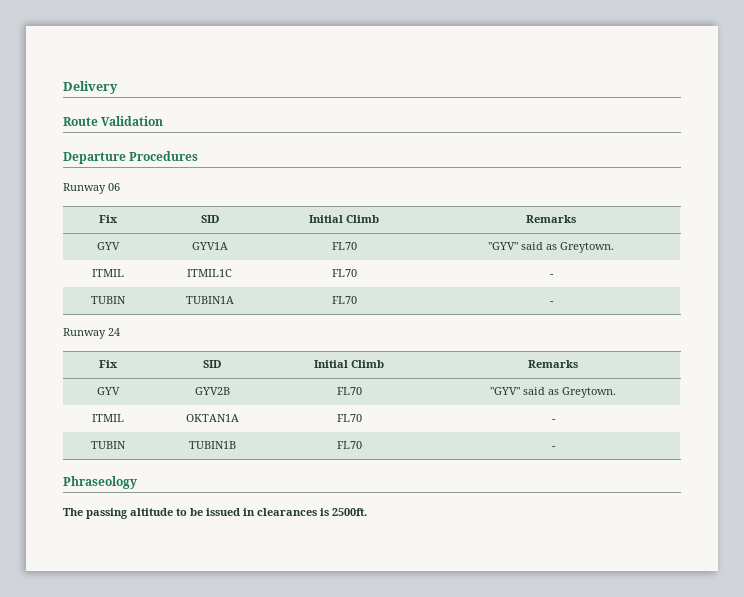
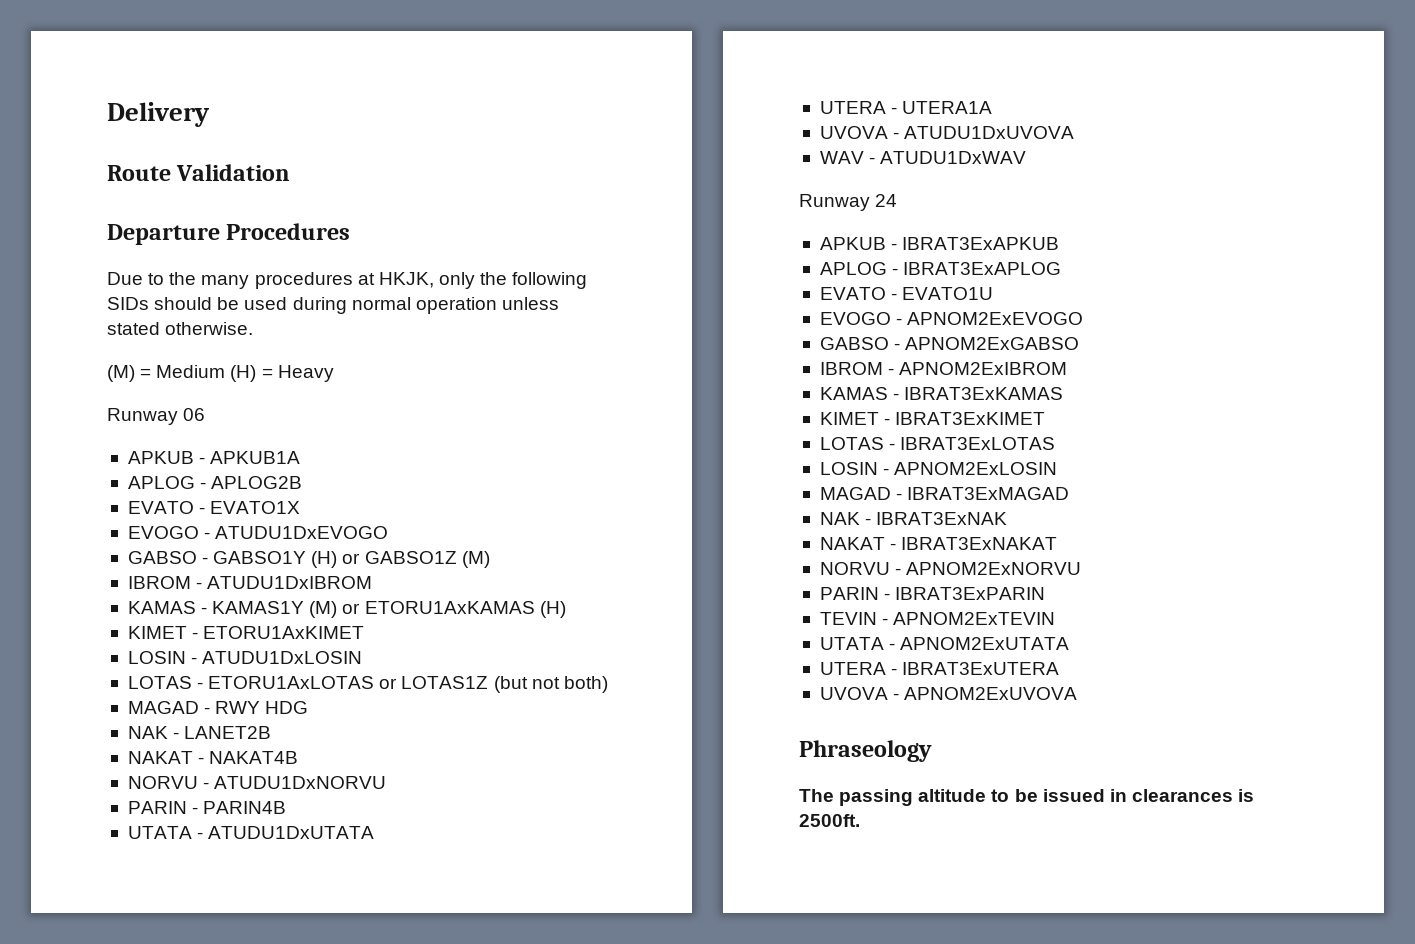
+ Due to the many procedures at HKJK, only the following SIDs should be used during normal operation unless stated otherwise.
+ (M) = Medium (H) = Heavy
  Runway 06
- Fix | SID | Initial Climb | Remarks
- GYV | GYV1A | FL70 | "GYV" said as Greytown.
- ITMIL | ITMIL1C | FL70 | -
- TUBIN | TUBIN1A | FL70 | -
+ APKUB - APKUB1A
+ APLOG - APLOG2B
+ EVATO - EVATO1X
+ EVOGO - ATUDU1DxEVOGO
+ GABSO - GABSO1Y (H) or GABSO1Z (M)
+ IBROM - ATUDU1DxIBROM
+ KAMAS - KAMAS1Y (M) or ETORU1AxKAMAS (H)
+ KIMET - ETORU1AxKIMET
+ LOSIN - ATUDU1DxLOSIN
+ LOTAS - ETORU1AxLOTAS or LOTAS1Z (but not both)
+ MAGAD - RWY HDG
+ NAK - LANET2B
+ NAKAT - NAKAT4B
+ NORVU - ATUDU1DxNORVU
+ PARIN - PARIN4B
+ UTATA - ATUDU1DxUTATA
+ UTERA - UTERA1A
+ UVOVA - ATUDU1DxUVOVA
+ WAV - ATUDU1DxWAV
  Runway 24
- Fix | SID | Initial Climb | Remarks
- GYV | GYV2B | FL70 | "GYV" said as Greytown.
- ITMIL | OKTAN1A | FL70 | -
- TUBIN | TUBIN1B | FL70 | -
+ APKUB - IBRAT3ExAPKUB
+ APLOG - IBRAT3ExAPLOG
+ EVATO - EVATO1U
+ EVOGO - APNOM2ExEVOGO
+ GABSO - APNOM2ExGABSO
+ IBROM - APNOM2ExIBROM
+ KAMAS - IBRAT3ExKAMAS
+ KIMET - IBRAT3ExKIMET
+ LOTAS - IBRAT3ExLOTAS
+ LOSIN - APNOM2ExLOSIN
+ MAGAD - IBRAT3ExMAGAD
+ NAK - IBRAT3ExNAK
+ NAKAT - IBRAT3ExNAKAT
+ NORVU - APNOM2ExNORVU
+ PARIN - IBRAT3ExPARIN
+ TEVIN - APNOM2ExTEVIN
+ UTATA - APNOM2ExUTATA
+ UTERA - IBRAT3ExUTERA
+ UVOVA - APNOM2ExUVOVA

